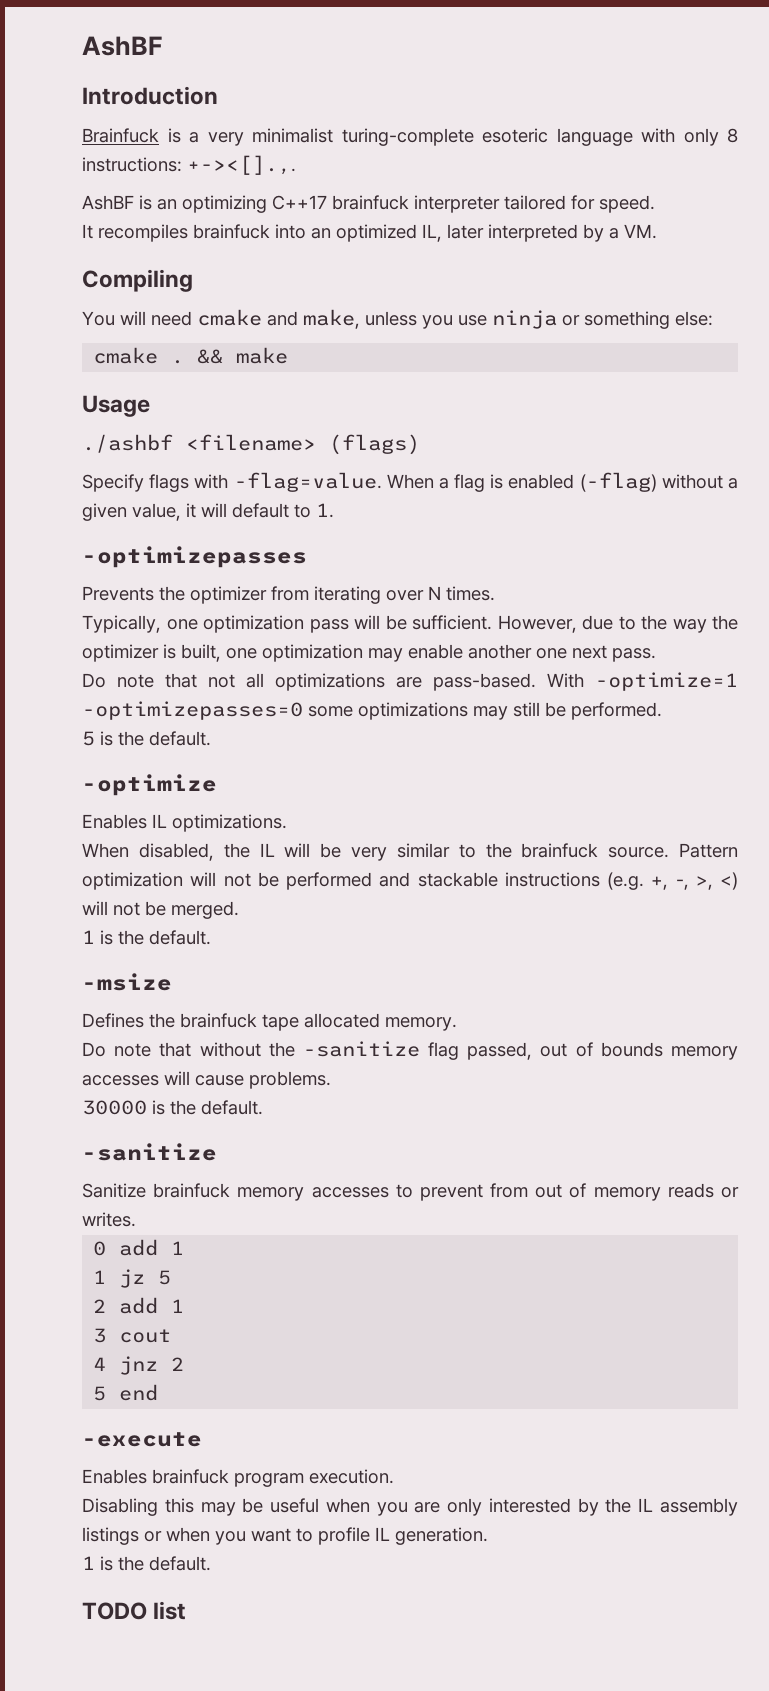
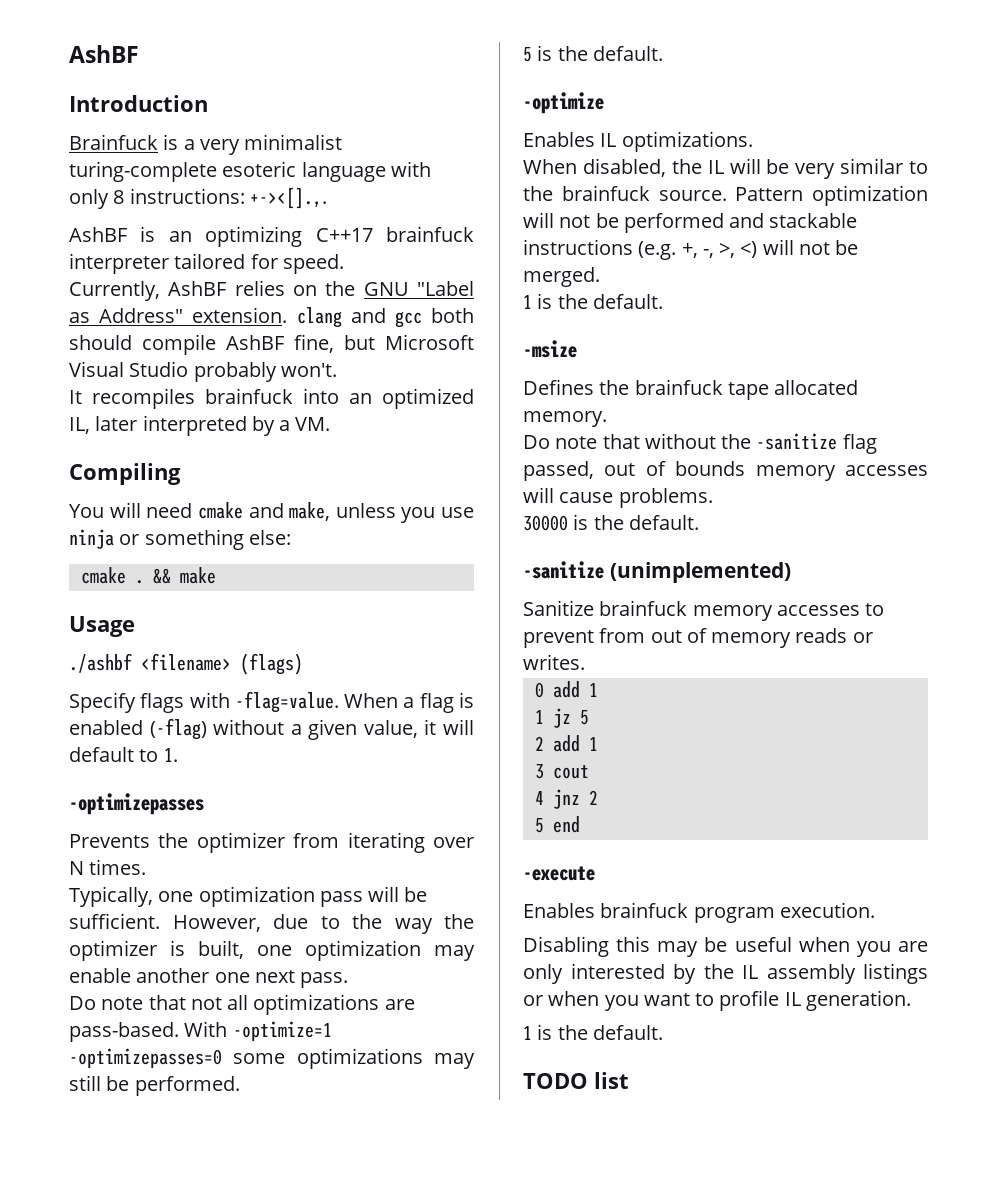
+ Currently, AshBF relies on the GNU "Label as Address" extension. clang and gcc both should compile AshBF fine, but Microsoft Visual Studio probably won't.
  30000 is the default.
- -sanitize
+ -sanitize (unimplemented)

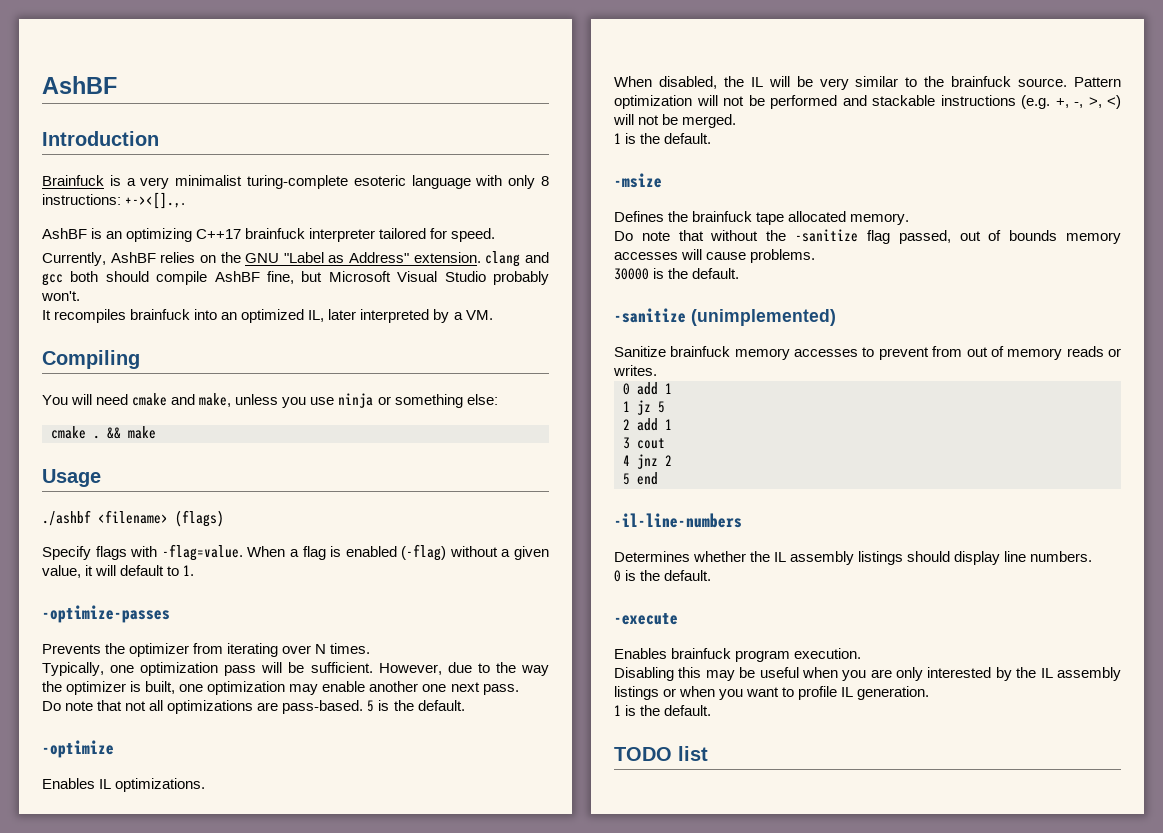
- -optimizepasses
+ -optimize-passes
- Do note that not all optimizations are pass-based. With -optimize=1 -optimizepasses=0 some optimizations may still be performed.
- 5 is the default.
+ Do note that not all optimizations are pass-based. 5 is the default.
+ -il-line-numbers
+ Determines whether the IL assembly listings should display line numbers.
+ 0 is the default.

